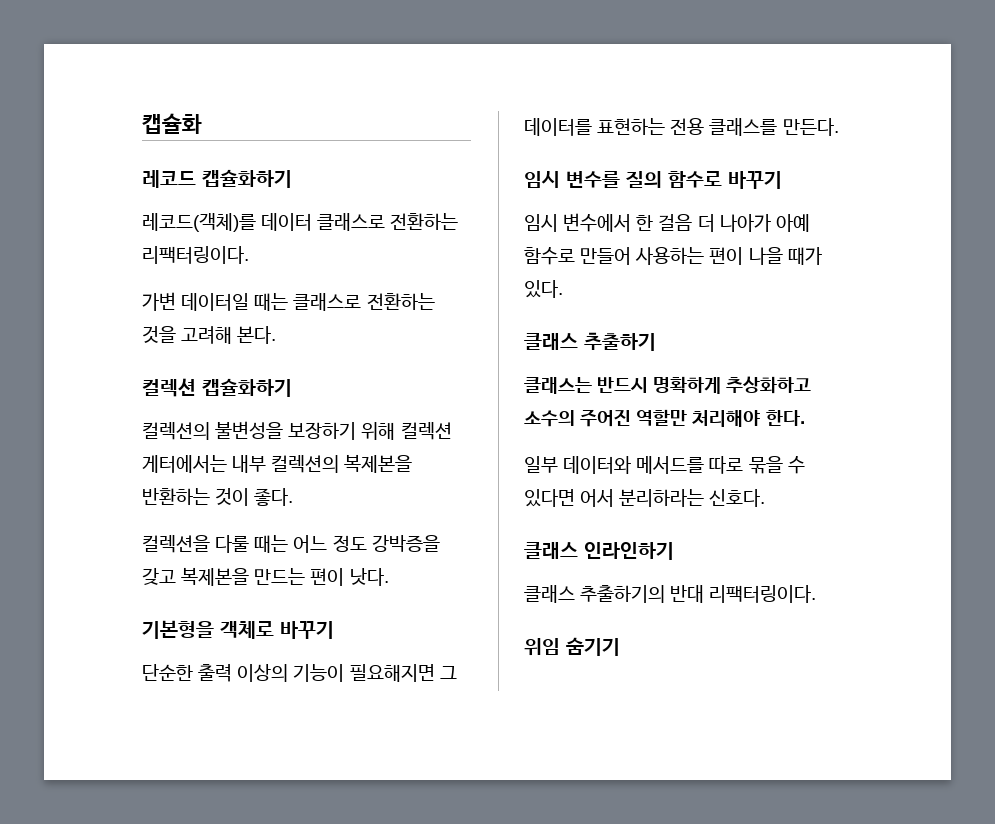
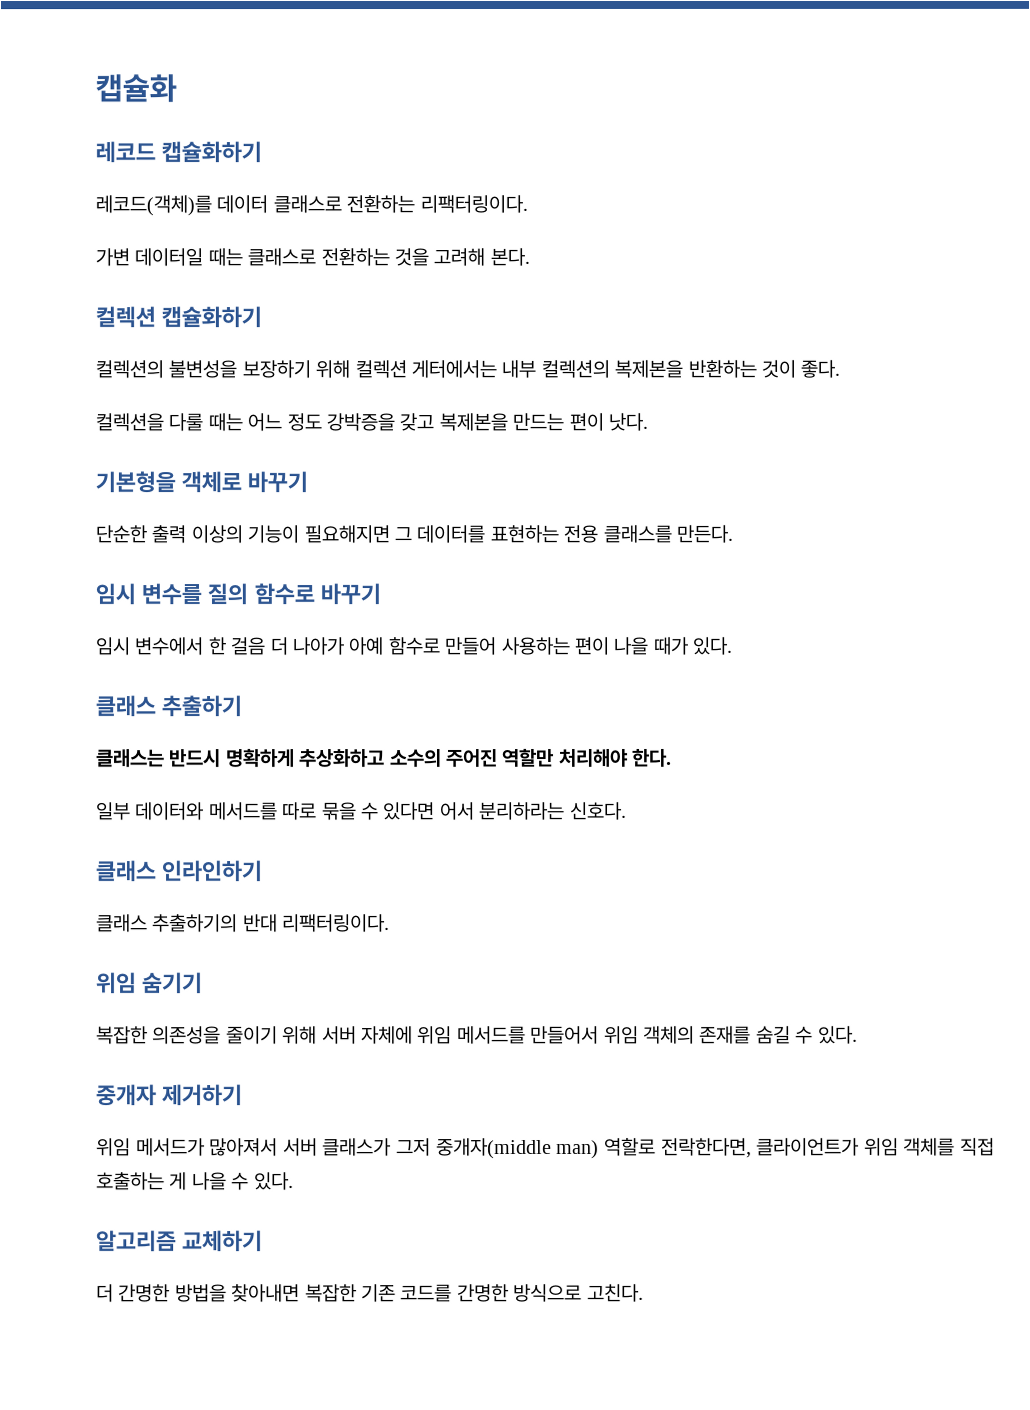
+ 복잡한 의존성을 줄이기 위해 서버 자체에 위임 메서드를 만들어서 위임 객체의 존재를 숨길 수 있다.
+ 중개자 제거하기
+ 위임 메서드가 많아져서 서버 클래스가 그저 중개자(middle man) 역할로 전락한다면, 클라이언트가 위임 객체를 직접 호출하는 게 나을 수 있다.
+ 알고리즘 교체하기
+ 더 간명한 방법을 찾아내면 복잡한 기존 코드를 간명한 방식으로 고친다.

